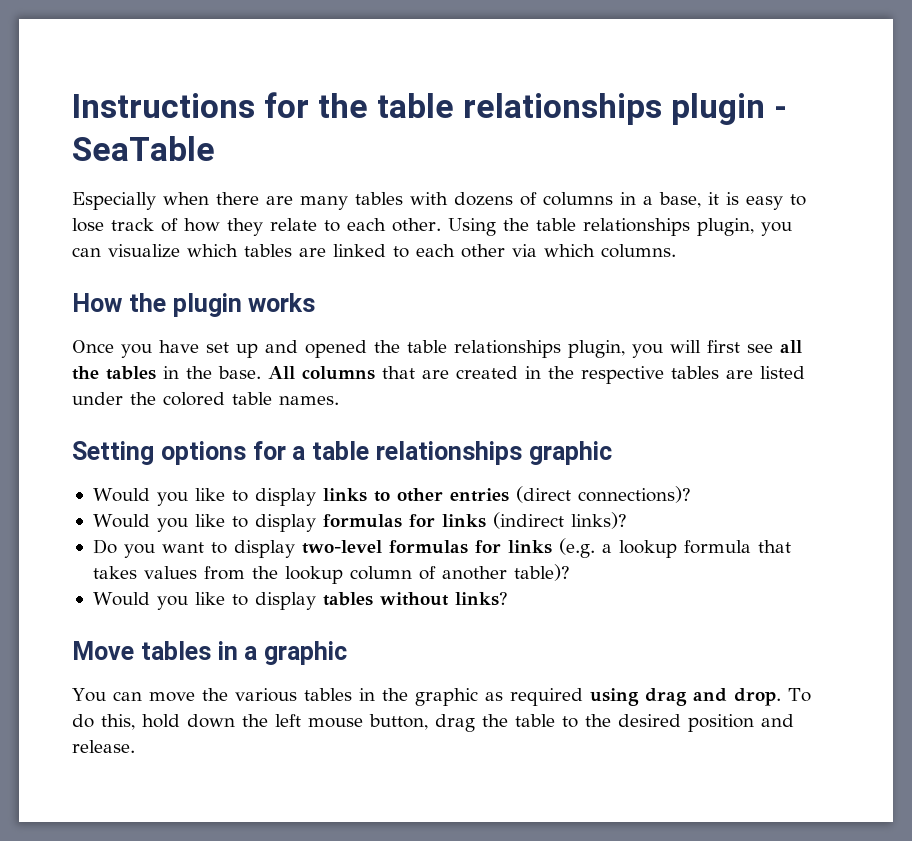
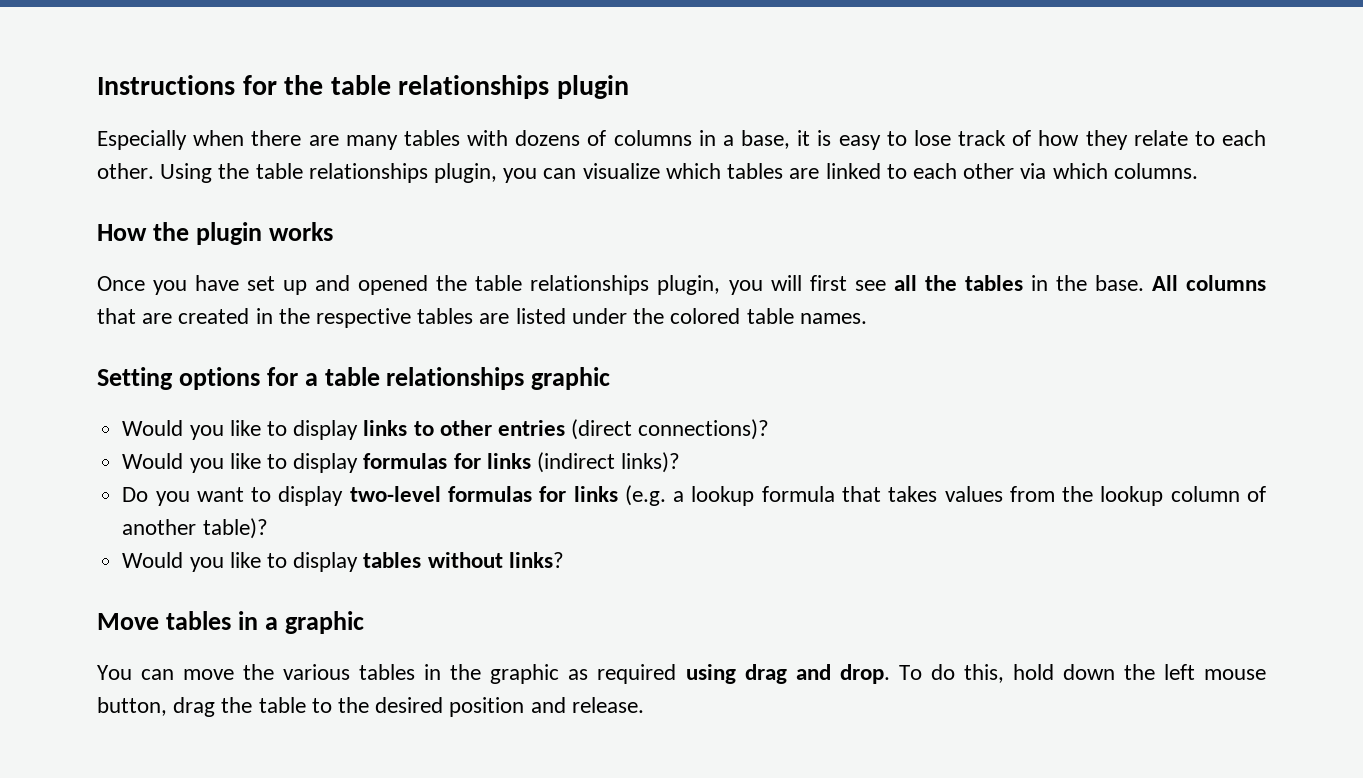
- Instructions for the table relationships plugin - SeaTable
+ Instructions for the table relationships plugin

